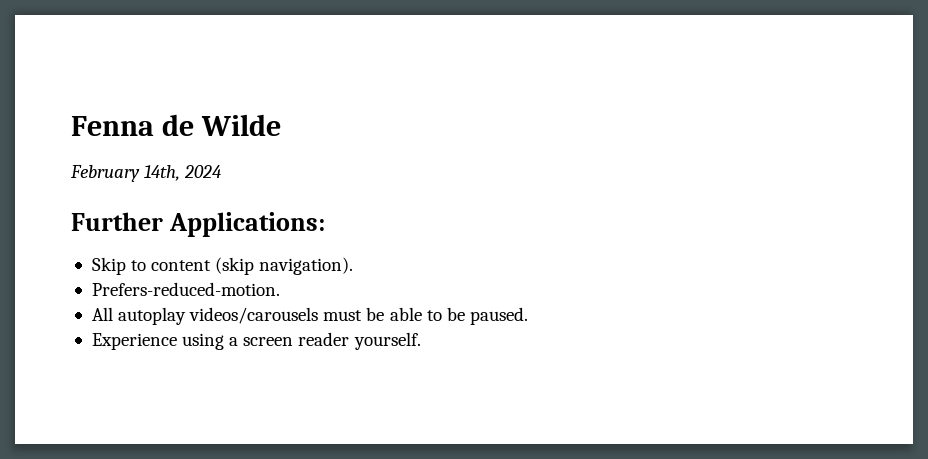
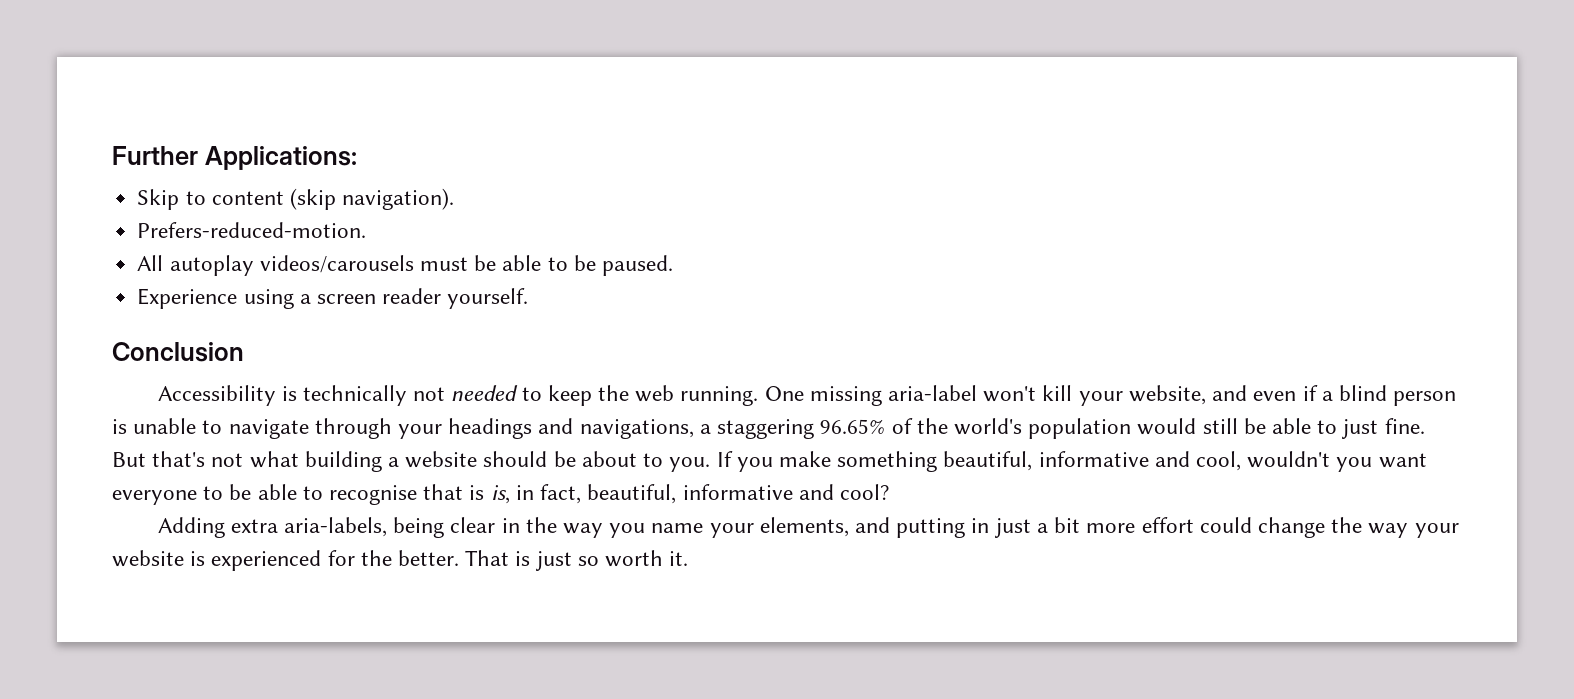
- Fenna de Wilde
- February 14th, 2024
+ Conclusion
+ Accessibility is technically not needed to keep the web running. One missing aria-label won't kill your website, and even if a blind person is unable to navigate through your headings and navigations, a staggering 96.65% of the world's population would still be able to just fine. But that's not what building a website should be about to you. If you make something beautiful, informative and cool, wouldn't you want everyone to be able to recognise that is is, in fact, beautiful, informative and cool?
+ Adding extra aria-labels, being clear in the way you name your elements, and putting in just a bit more effort could change the way your website is experienced for the better. That is just so worth it.

